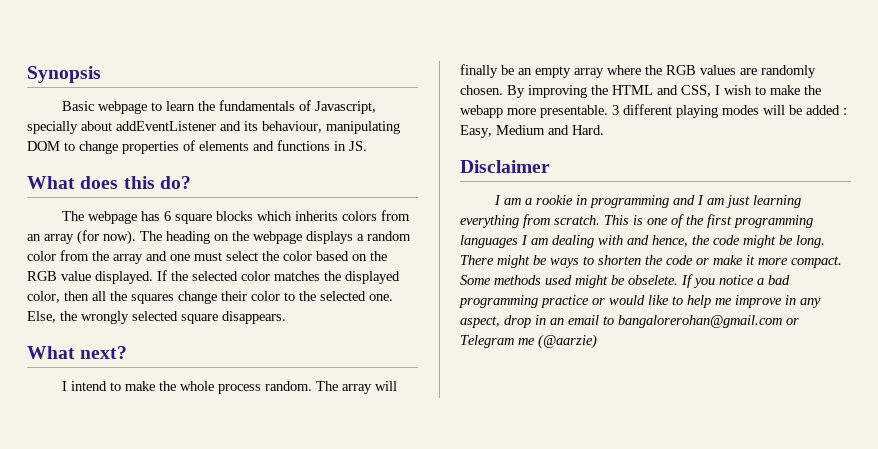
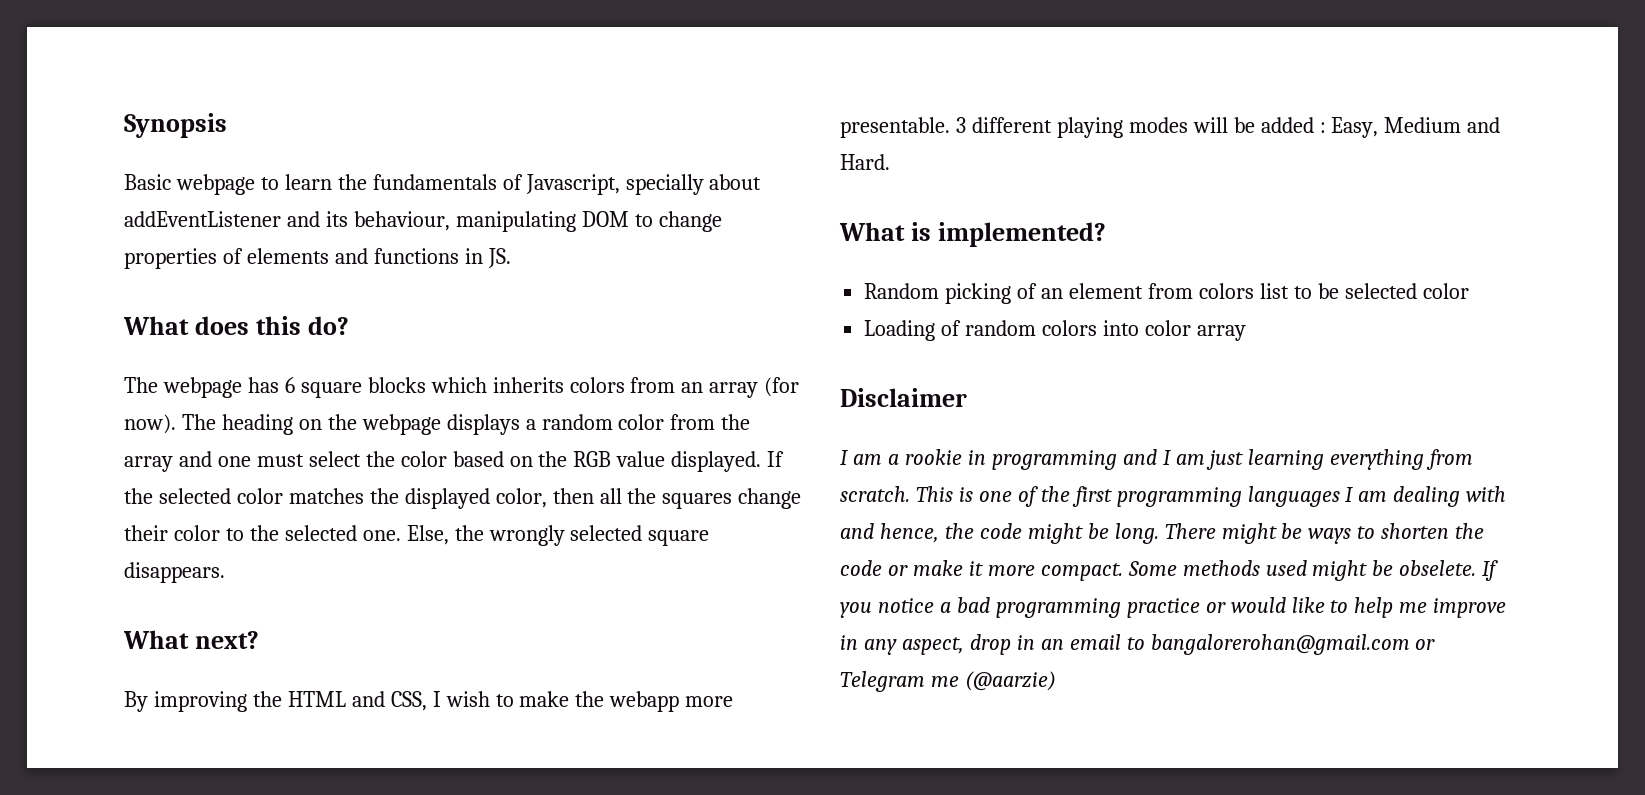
- I intend to make the whole process random. The array will finally be an empty array where the RGB values are randomly chosen.
+ What is implemented?
+ Random picking of an element from colors list to be selected color
+ Loading of random colors into color array

